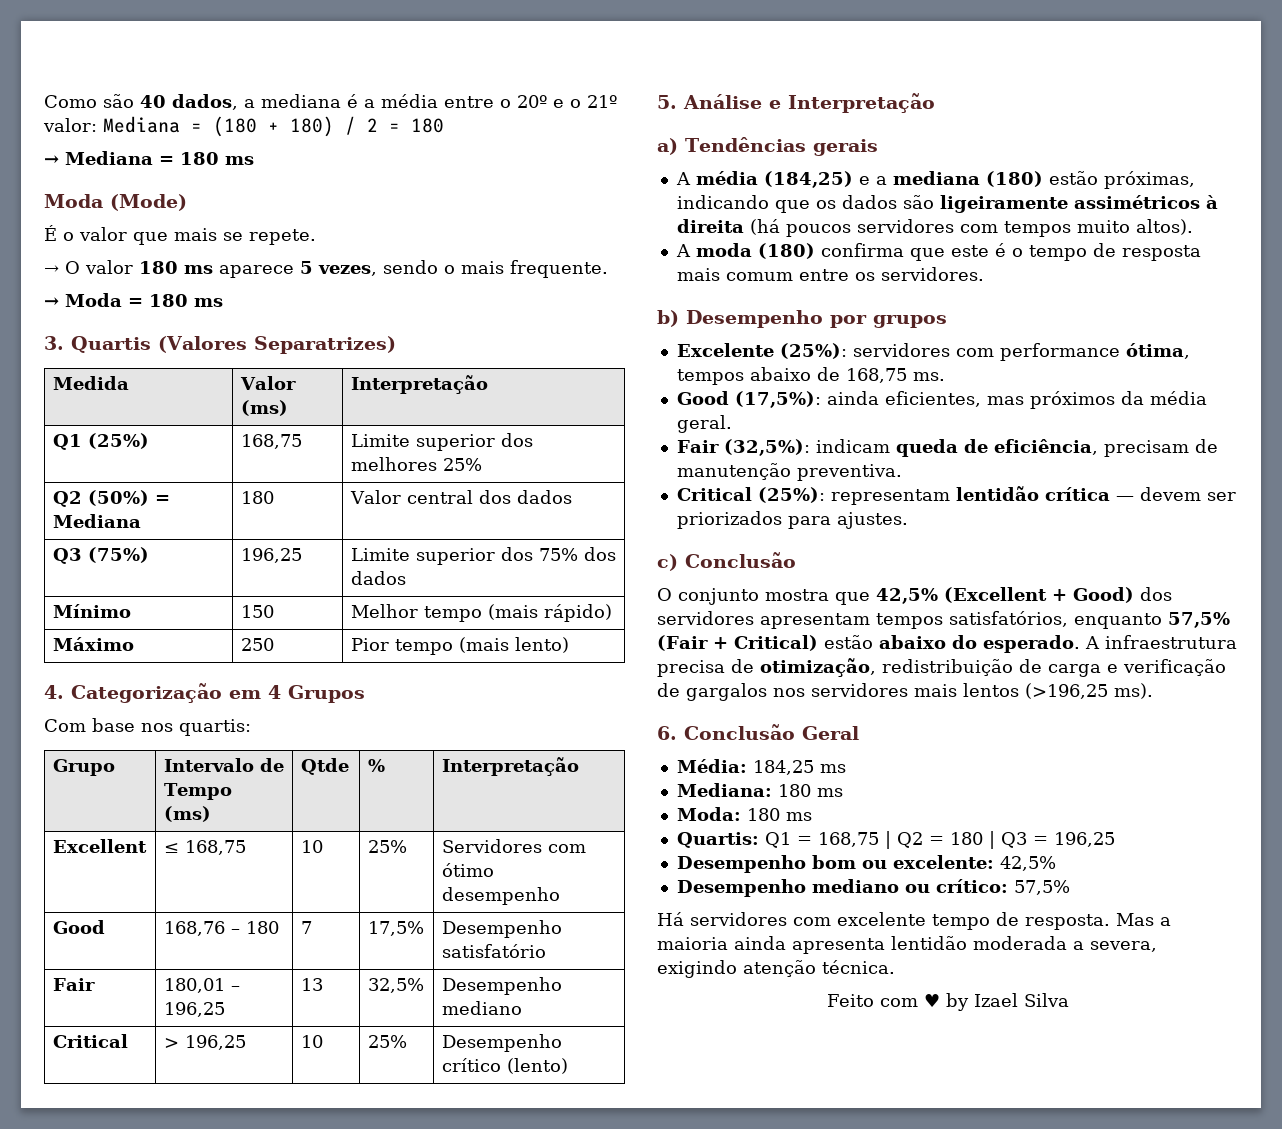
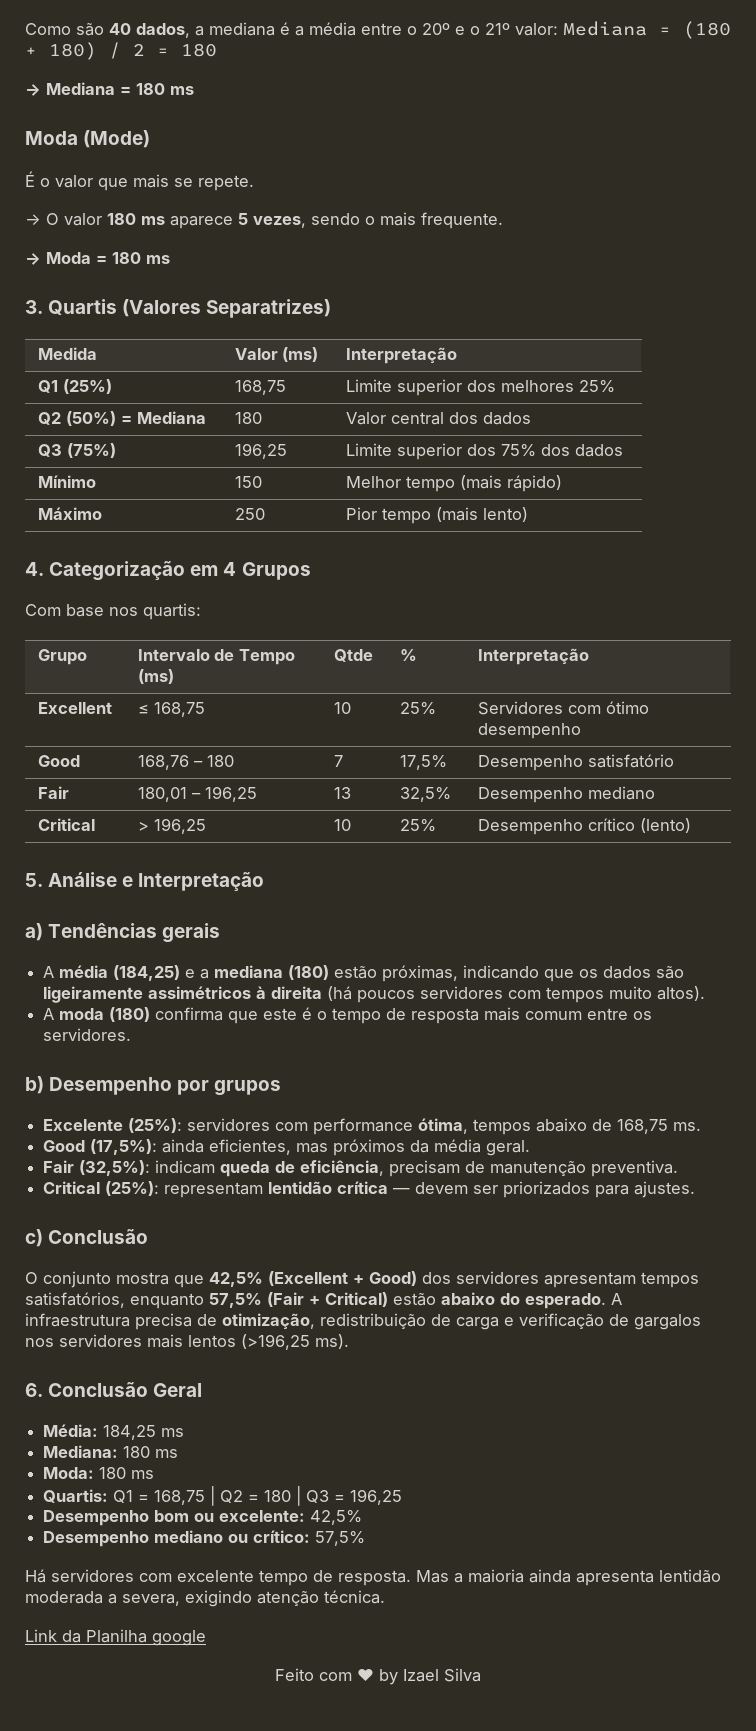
+ Link da Planilha google

